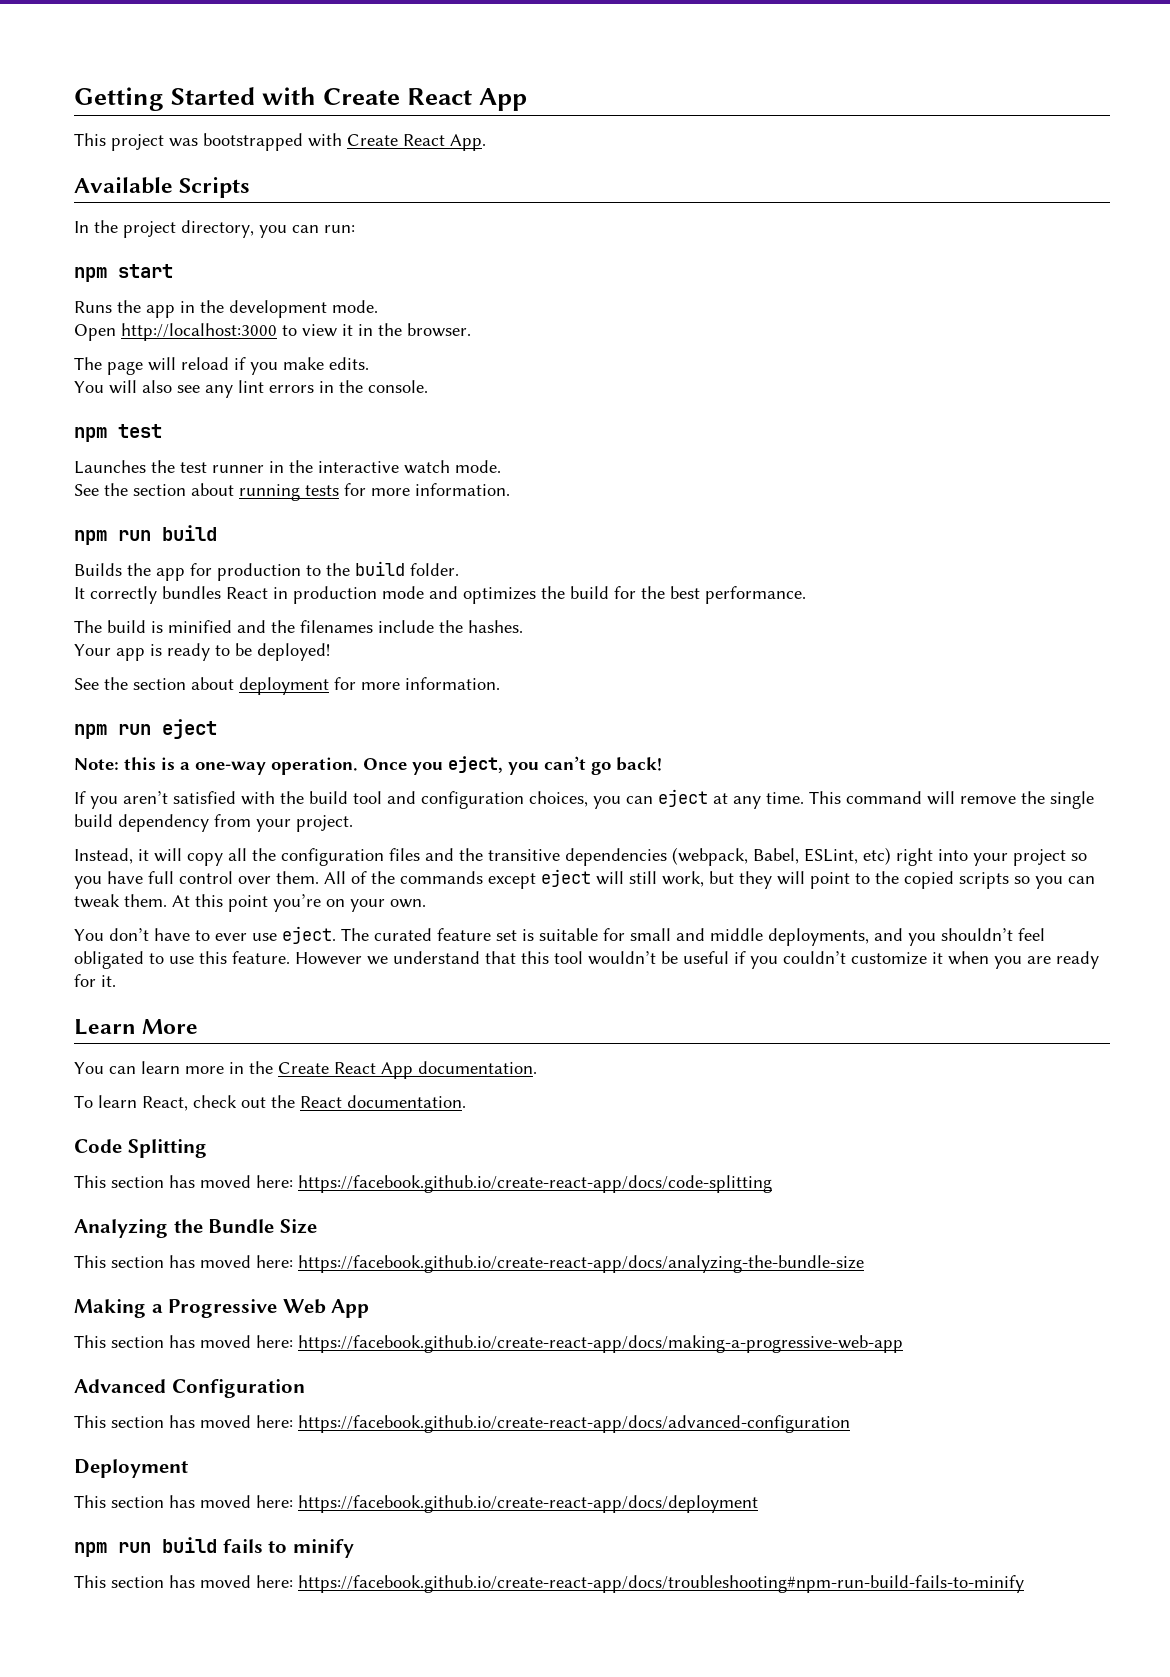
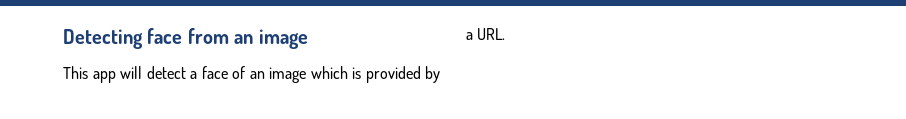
- Getting Started with Create React App
- This project was bootstrapped with Create React App.
- Available Scripts
- In the project directory, you can run:
- npm start
- Runs the app in the development mode.
- Open http://localhost:3000 to view it in the browser.
- The page will reload if you make edits.
- You will also see any lint errors in the console.
- npm test
- Launches the test runner in the interactive watch mode.
- See the section about running tests for more information.
- npm run build
- Builds the app for production to the build folder.
- It correctly bundles React in production mode and optimizes the build for the best performance.
- The build is minified and the filenames include the hashes.
- Your app is ready to be deployed!
- See the section about deployment for more information.
- npm run eject
- Note: this is a one-way operation. Once you eject, you can’t go back!
- If you aren’t satisfied with the build tool and configuration choices, you can eject at any time. This command will remove the single build dependency from your project.
- Instead, it will copy all the configuration files and the transitive dependencies (webpack, Babel, ESLint, etc) right into your project so you have full control over them. All of the commands except eject will still work, but they will point to the copied scripts so you can tweak them. At this point you’re on your own.
- You don’t have to ever use eject. The curated feature set is suitable for small and middle deployments, and you shouldn’t feel obligated to use this feature. However we understand that this tool wouldn’t be useful if you couldn’t customize it when you are ready for it.
- Learn More
- You can learn more in the Create React App documentation.
- To learn React, check out the React documentation.
- Code Splitting
- This section has moved here: https://facebook.github.io/create-react-app/docs/code-splitting
- Analyzing the Bundle Size
- This section has moved here: https://facebook.github.io/create-react-app/docs/analyzing-the-bundle-size
- Making a Progressive Web App
- This section has moved here: https://facebook.github.io/create-react-app/docs/making-a-progressive-web-app
- Advanced Configuration
- This section has moved here: https://facebook.github.io/create-react-app/docs/advanced-configuration
- Deployment
- This section has moved here: https://facebook.github.io/create-react-app/docs/deployment
- npm run build fails to minify
- This section has moved here: https://facebook.github.io/create-react-app/docs/troubleshooting#npm-run-build-fails-to-minify
+ Detecting face from an image
+ This app will detect a face of an image which is provided by a URL.

